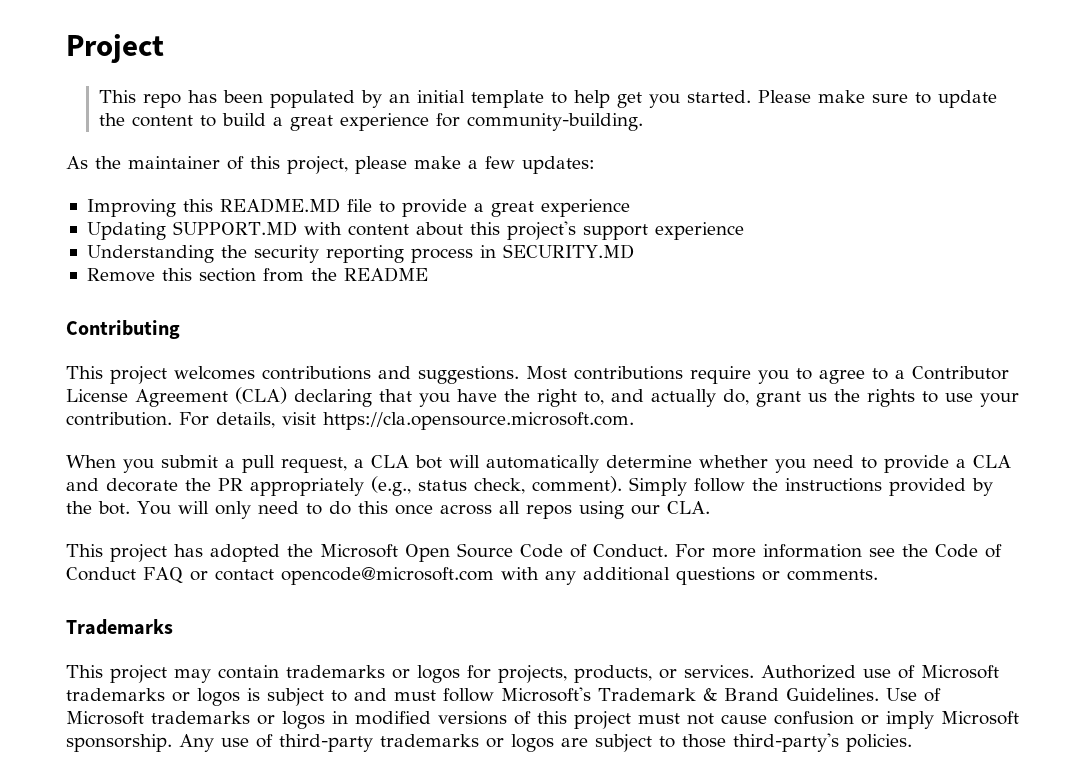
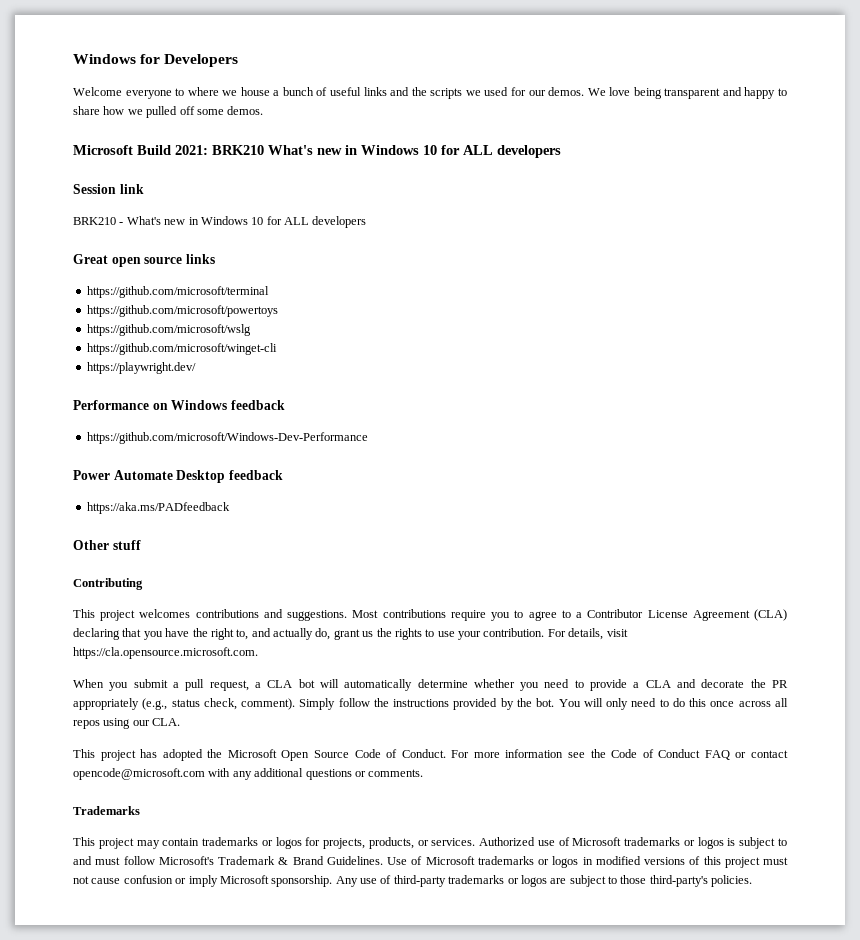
- Project
- This repo has been populated by an initial template to help get you started. Please make sure to update the content to build a great experience for community-building.
- As the maintainer of this project, please make a few updates:
- Improving this README.MD file to provide a great experience
- Updating SUPPORT.MD with content about this project's support experience
- Understanding the security reporting process in SECURITY.MD
- Remove this section from the README
+ Windows for Developers
+ Welcome everyone to where we house a bunch of useful links and the scripts we used for our demos. We love being transparent and happy to share how we pulled off some demos.
+ Microsoft Build 2021: BRK210 What's new in Windows 10 for ALL developers
+ Session link
+ BRK210 - What's new in Windows 10 for ALL developers
+ Great open source links
+ https://github.com/microsoft/terminal
+ https://github.com/microsoft/powertoys
+ https://github.com/microsoft/wslg
+ https://github.com/microsoft/winget-cli
+ https://playwright.dev/
+ Performance on Windows feedback
+ https://github.com/microsoft/Windows-Dev-Performance
+ Power Automate Desktop feedback
+ https://aka.ms/PADfeedback
+ Other stuff

